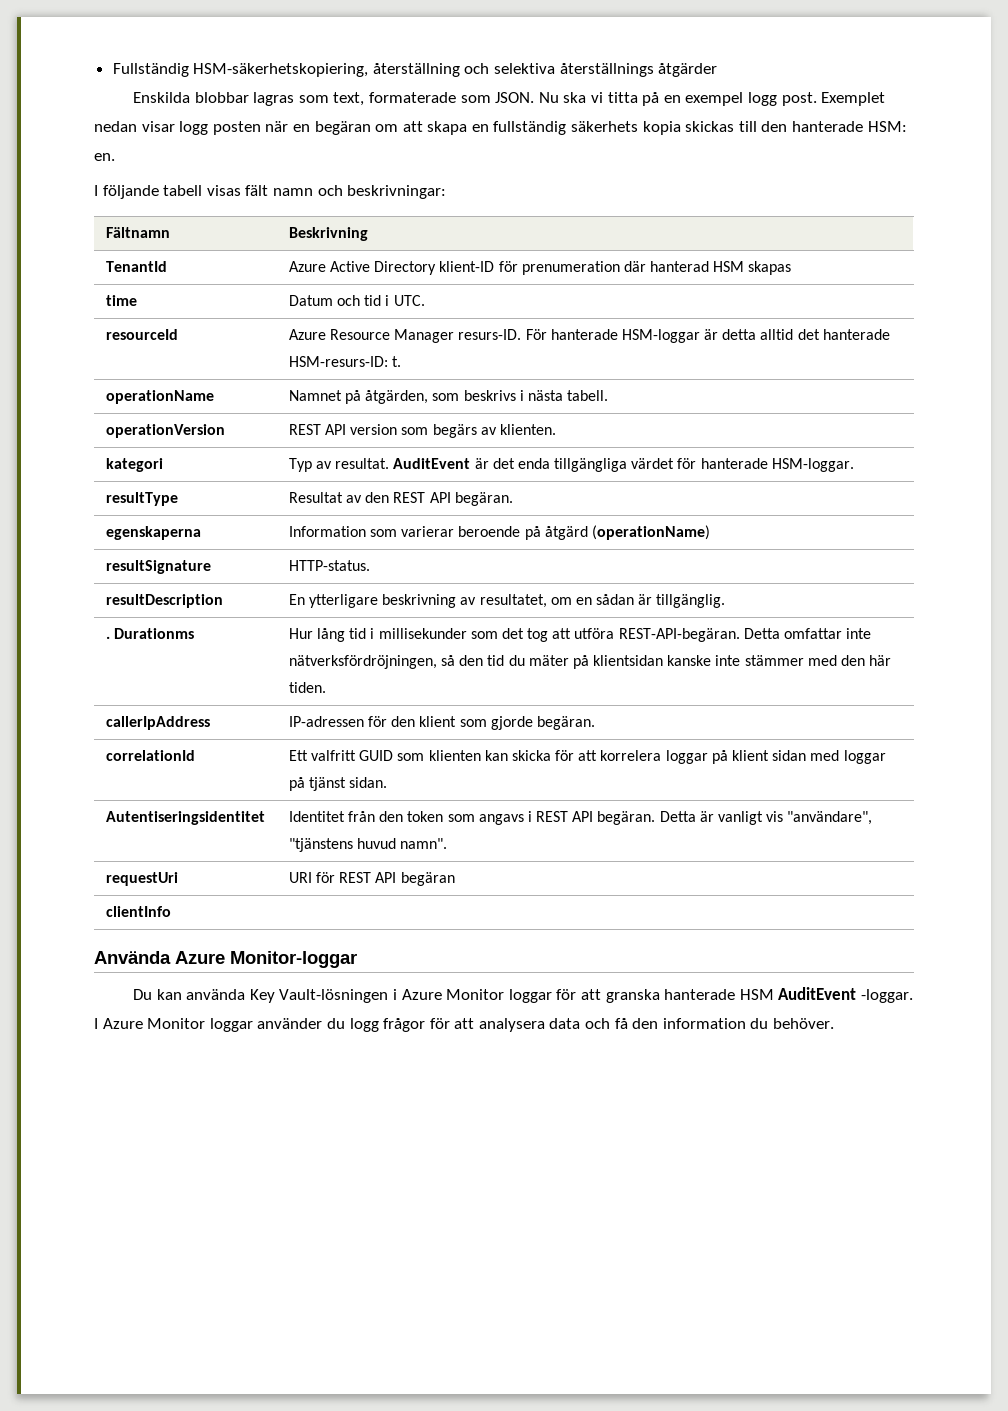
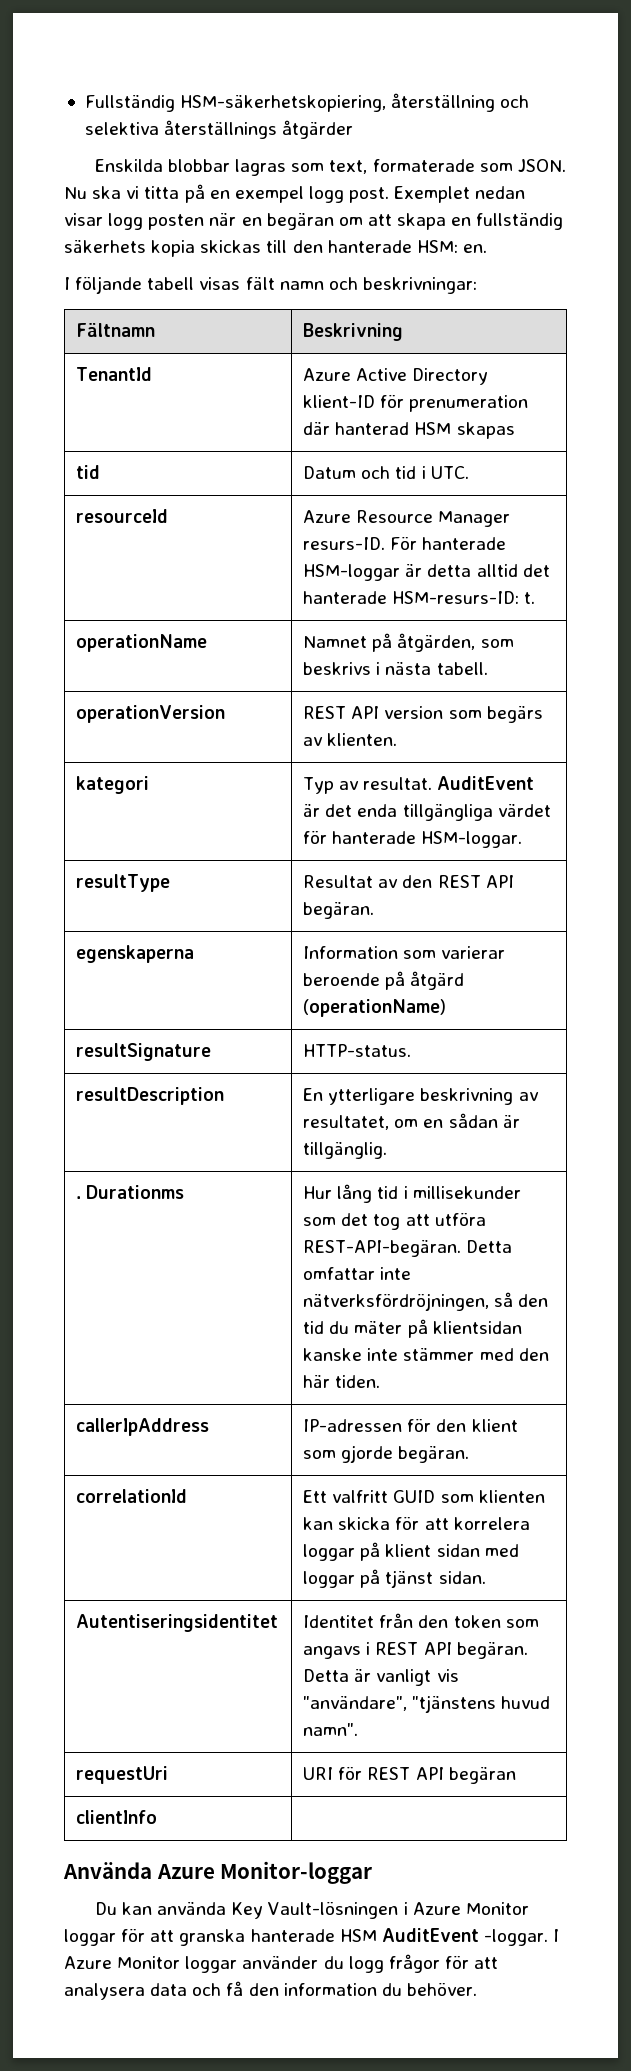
- time | Datum och tid i UTC.
+ tid | Datum och tid i UTC.

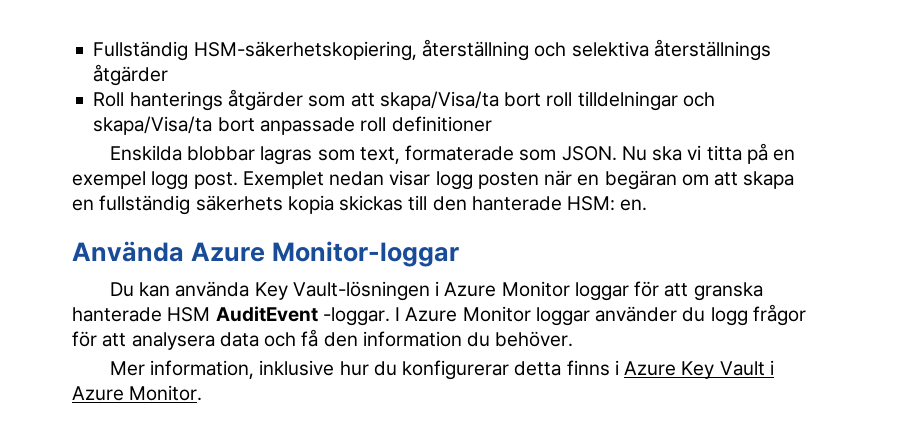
+ Roll hanterings åtgärder som att skapa/Visa/ta bort roll tilldelningar och skapa/Visa/ta bort anpassade roll definitioner
- I följande tabell visas fält namn och beskrivningar:
- Fältnamn | Beskrivning
- TenantId | Azure Active Directory klient-ID för prenumeration där hanterad HSM skapas
- tid | Datum och tid i UTC.
- resourceId | Azure Resource Manager resurs-ID. För hanterade HSM-loggar är detta alltid det hanterade HSM-resurs-ID: t.
- operationName | Namnet på åtgärden, som beskrivs i nästa tabell.
- operationVersion | REST API version som begärs av klienten.
- kategori | Typ av resultat. AuditEvent är det enda tillgängliga värdet för hanterade HSM-loggar.
- resultType | Resultat av den REST API begäran.
- egenskaperna | Information som varierar beroende på åtgärd (operationName)
- resultSignature | HTTP-status.
- resultDescription | En ytterligare beskrivning av resultatet, om en sådan är tillgänglig.
- . Durationms | Hur lång tid i millisekunder som det tog att utföra REST-API-begäran. Detta omfattar inte nätverksfördröjningen, så den tid du mäter på klientsidan kanske inte stämmer med den här tiden.
- callerIpAddress | IP-adressen för den klient som gjorde begäran.
- correlationId | Ett valfritt GUID som klienten kan skicka för att korrelera loggar på klient sidan med loggar på tjänst sidan.
- Autentiseringsidentitet | Identitet från den token som angavs i REST API begäran. Detta är vanligt vis "användare", "tjänstens huvud namn".
- requestUri | URI för REST API begäran
- clientInfo |
+ Mer information, inklusive hur du konfigurerar detta finns i Azure Key Vault i Azure Monitor.

